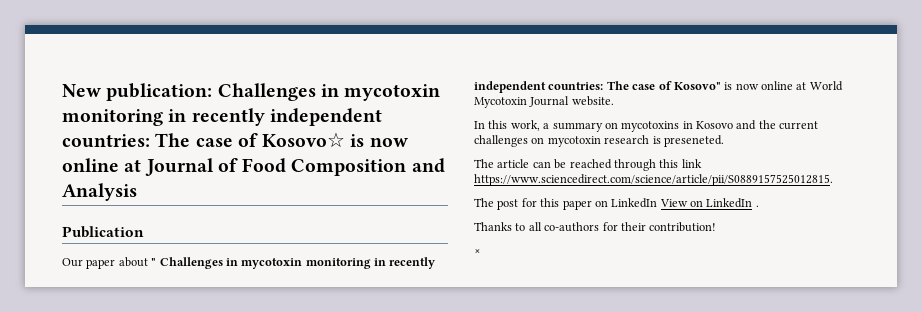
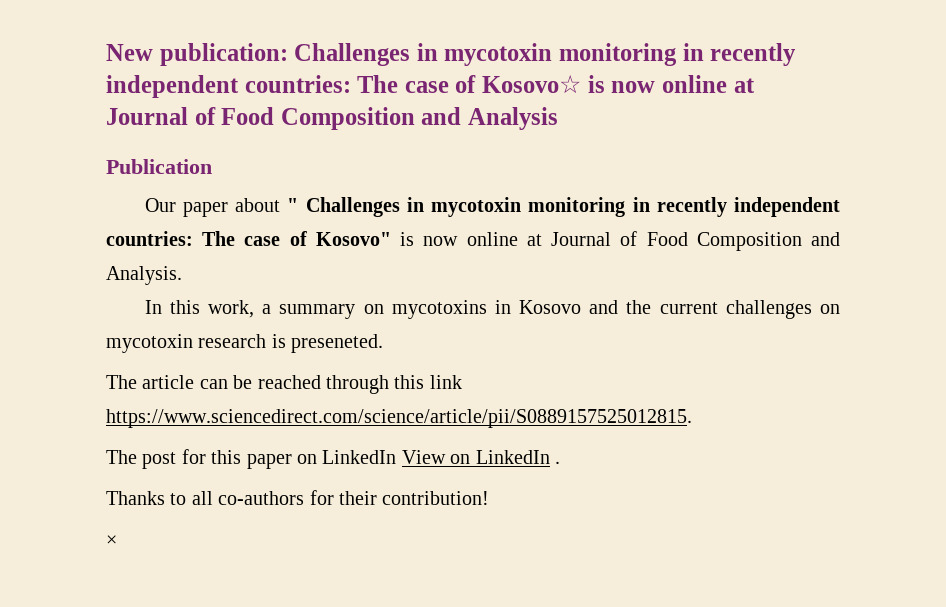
- Our paper about " Challenges in mycotoxin monitoring in recently independent countries: The case of Kosovo" is now online at World Mycotoxin Journal website.
+ Our paper about " Challenges in mycotoxin monitoring in recently independent countries: The case of Kosovo" is now online at Journal of Food Composition and Analysis.

